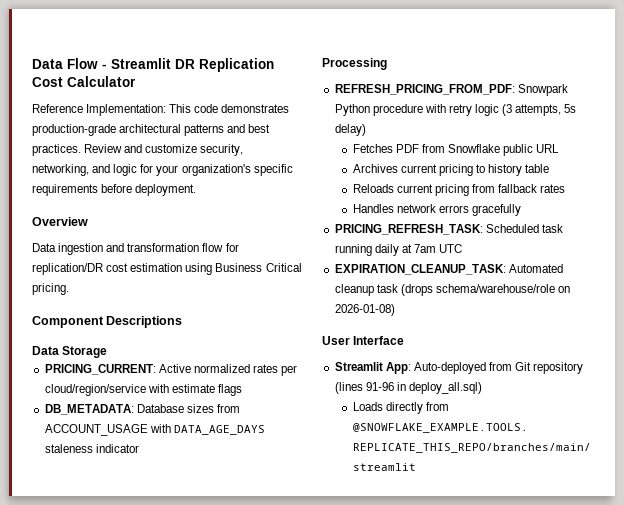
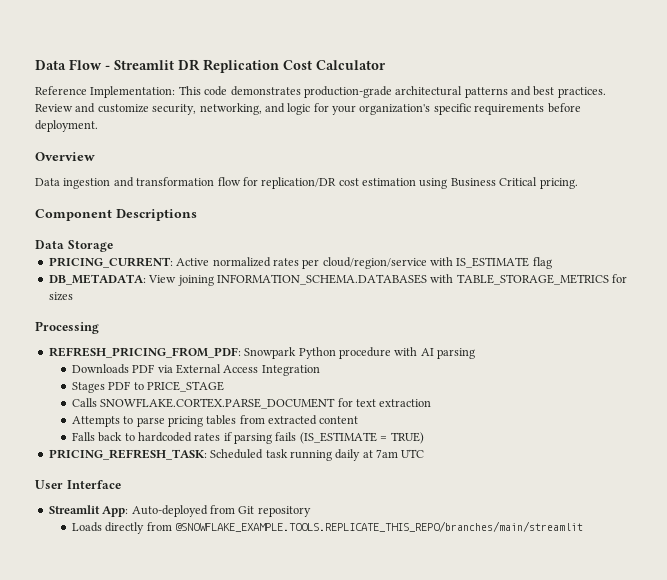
- PRICING_CURRENT: Active normalized rates per cloud/region/service with estimate flags
+ PRICING_CURRENT: Active normalized rates per cloud/region/service with IS_ESTIMATE flag
- DB_METADATA: Database sizes from ACCOUNT_USAGE with DATA_AGE_DAYS staleness indicator
+ DB_METADATA: View joining INFORMATION_SCHEMA.DATABASES with TABLE_STORAGE_METRICS for sizes
- REFRESH_PRICING_FROM_PDF: Snowpark Python procedure with retry logic (3 attempts, 5s delay)
- Fetches PDF from Snowflake public URL
- Archives current pricing to history table
- Reloads current pricing from fallback rates
- Handles network errors gracefully
+ REFRESH_PRICING_FROM_PDF: Snowpark Python procedure with AI parsing
+ Downloads PDF via External Access Integration
+ Stages PDF to PRICE_STAGE
+ Calls SNOWFLAKE.CORTEX.PARSE_DOCUMENT for text extraction
+ Attempts to parse pricing tables from extracted content
+ Falls back to hardcoded rates if parsing fails (IS_ESTIMATE = TRUE)
- EXPIRATION_CLEANUP_TASK: Automated cleanup task (drops schema/warehouse/role on 2026-01-08)
- Streamlit App: Auto-deployed from Git repository (lines 91-96 in deploy_all.sql)
+ Streamlit App: Auto-deployed from Git repository

